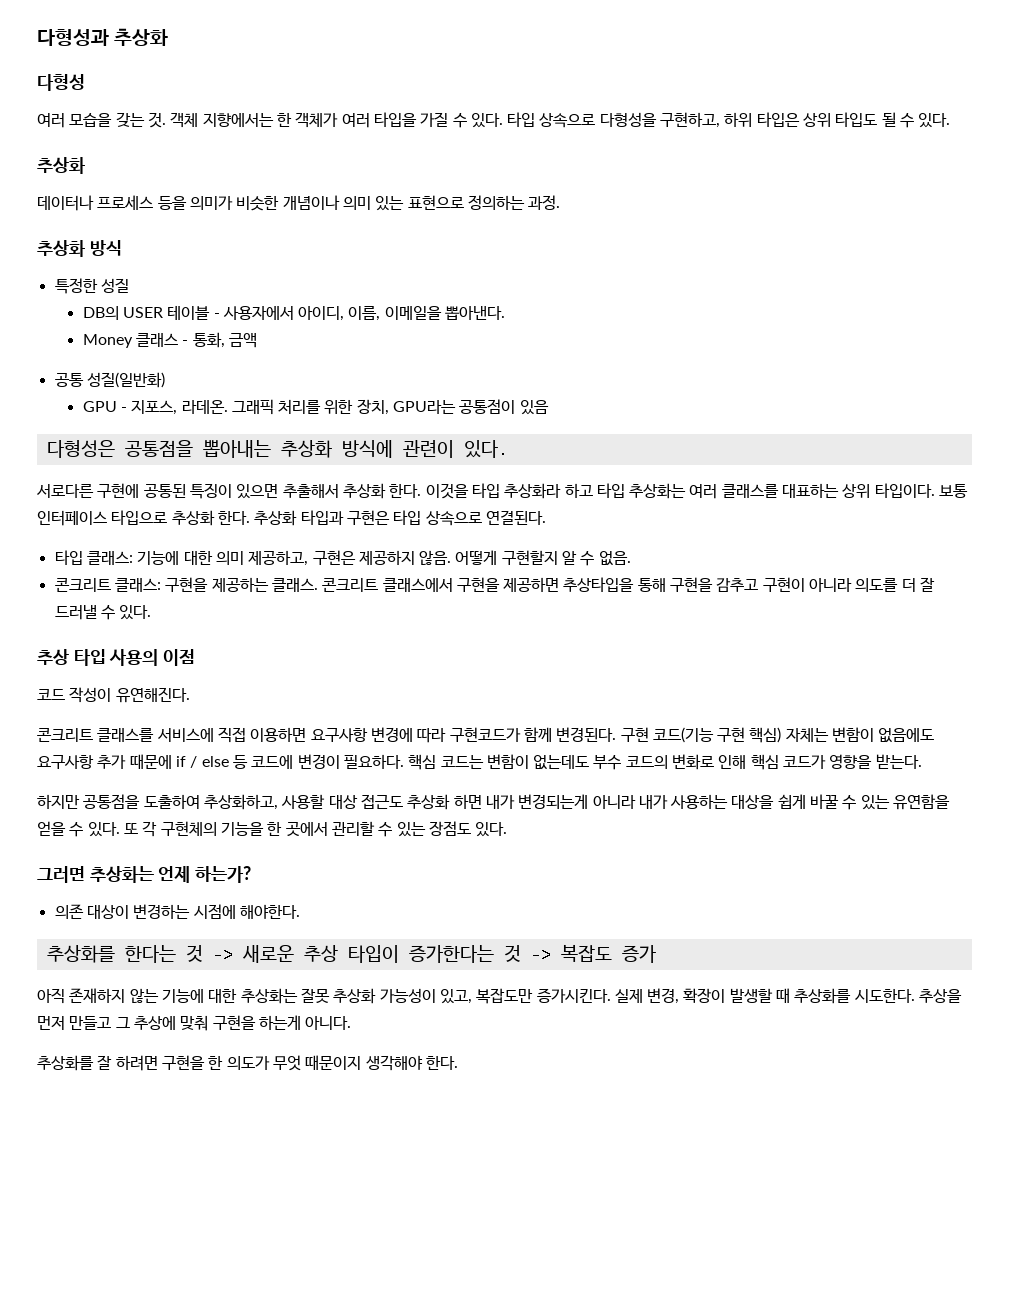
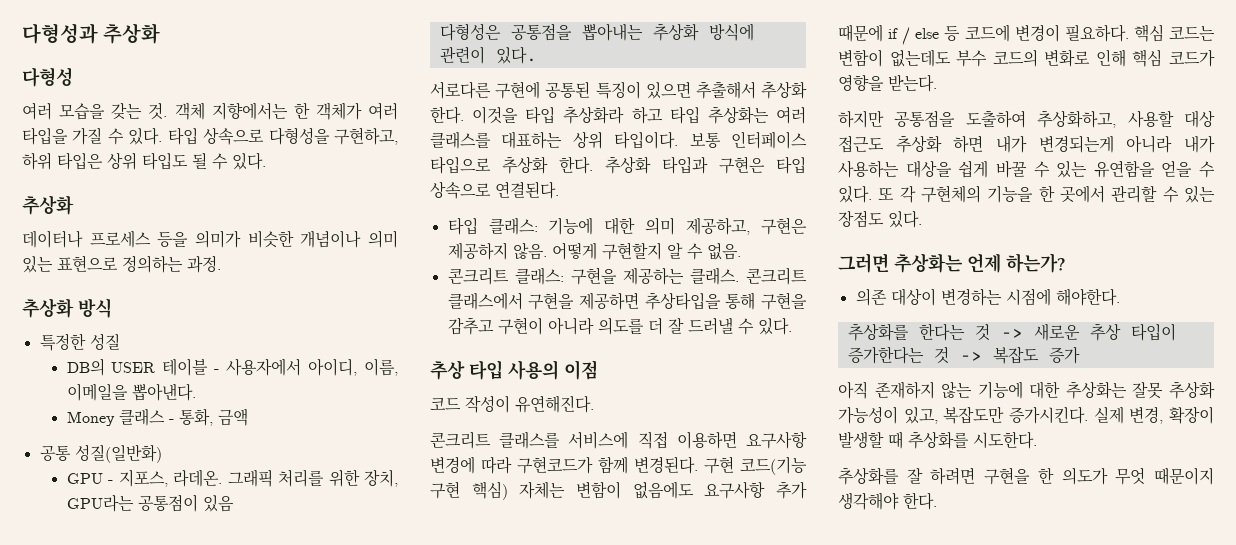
- 추상을 먼저 만들고 그 추상에 맞춰 구현을 하는게 아니다.

